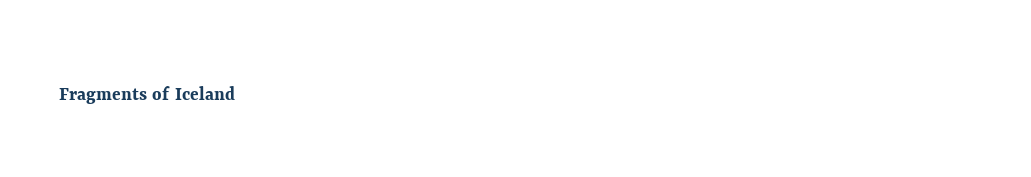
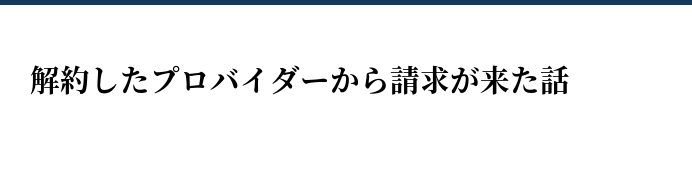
- Fragments of Iceland
+ 解約したプロバイダーから請求が来た話

